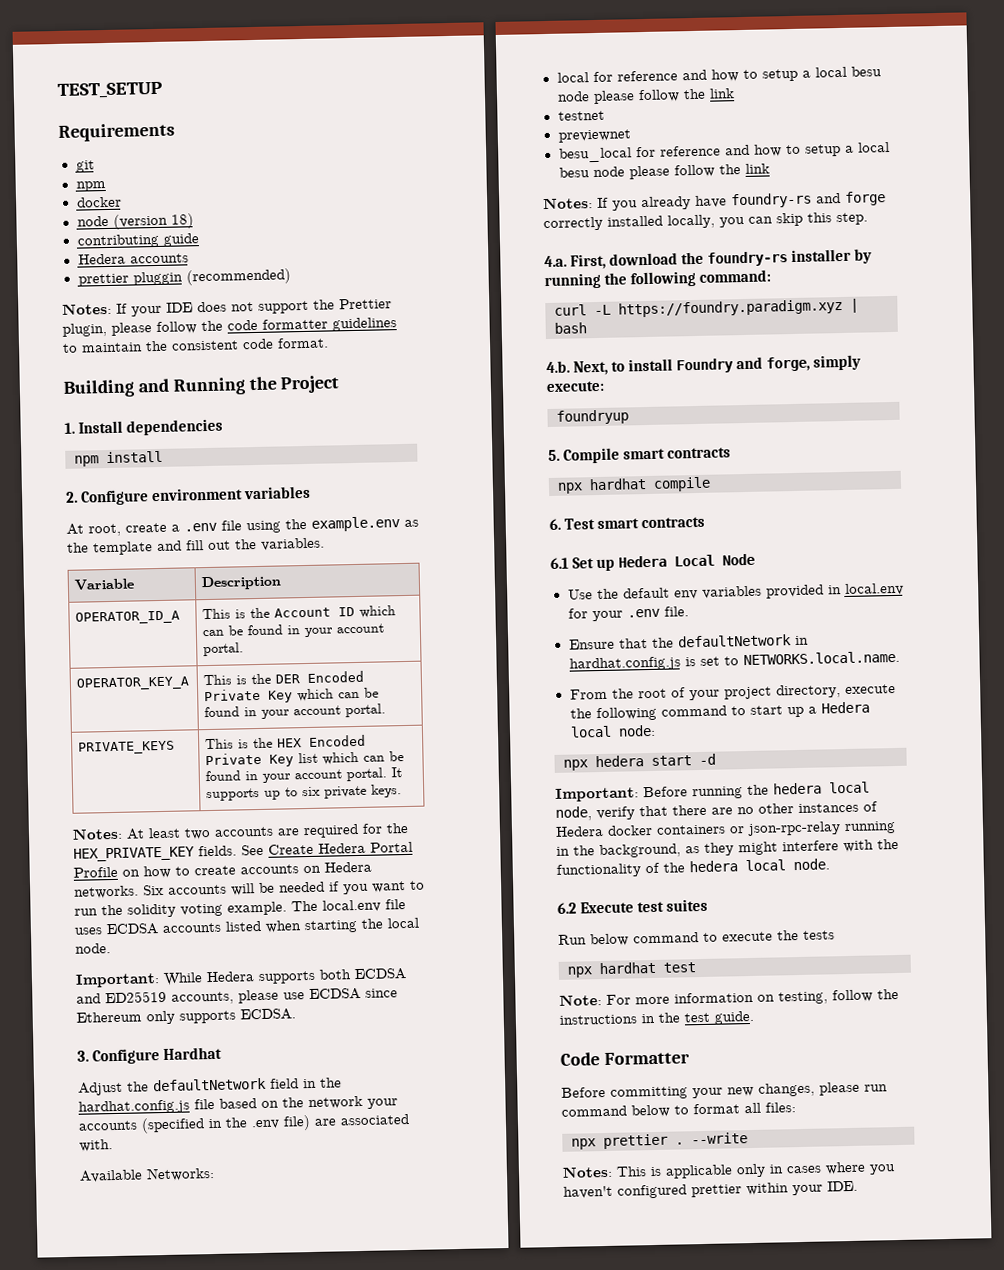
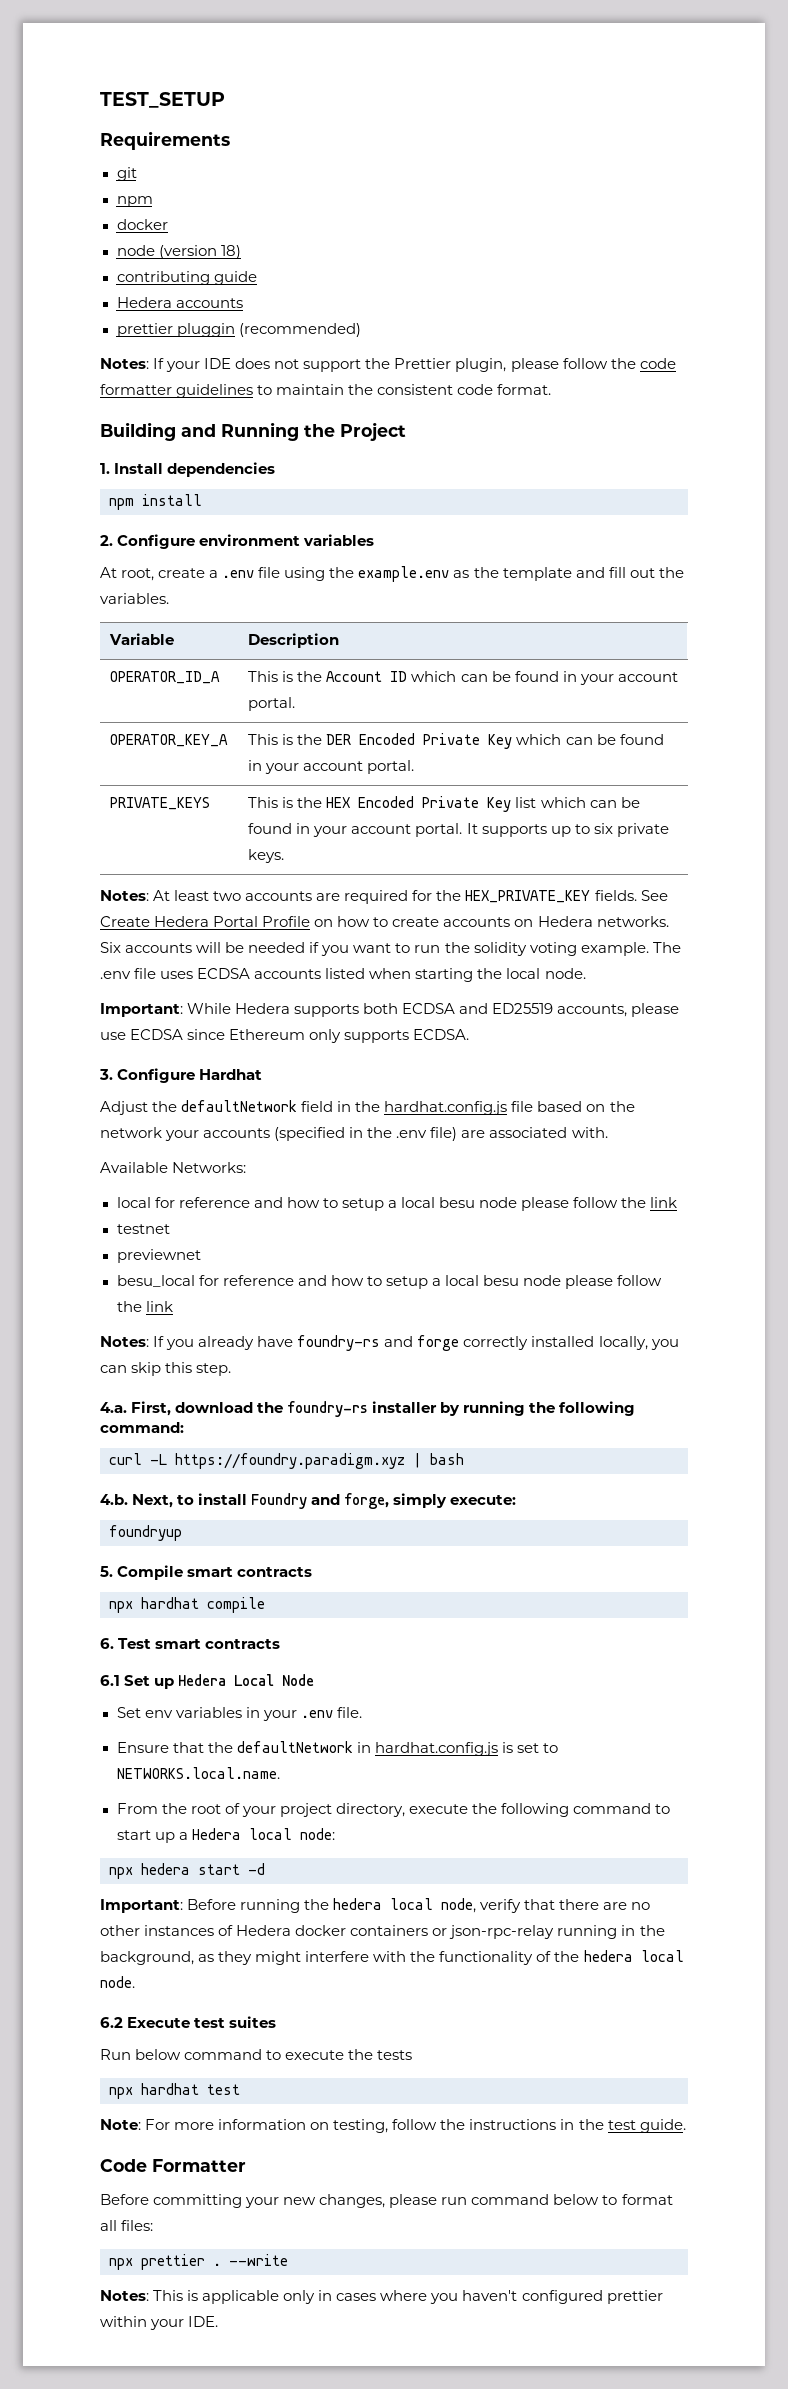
- The local.env file uses ECDSA accounts listed when starting the local node.
+ The .env file uses ECDSA accounts listed when starting the local node.
- Use the default env variables provided in local.env for your .env file.
+ Set env variables in your .env file.

